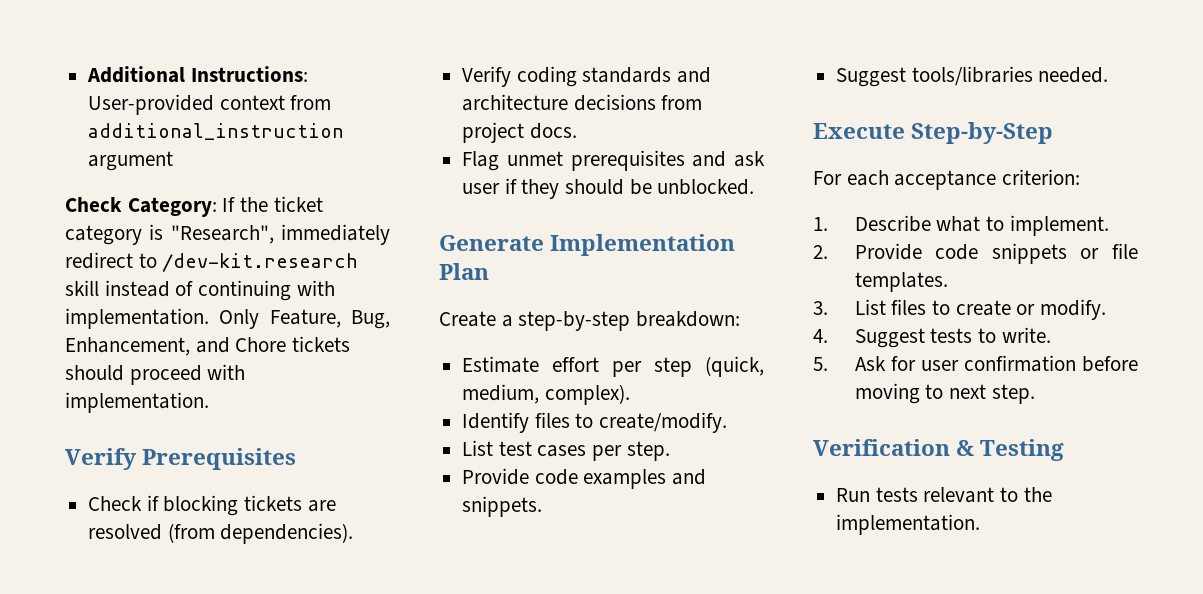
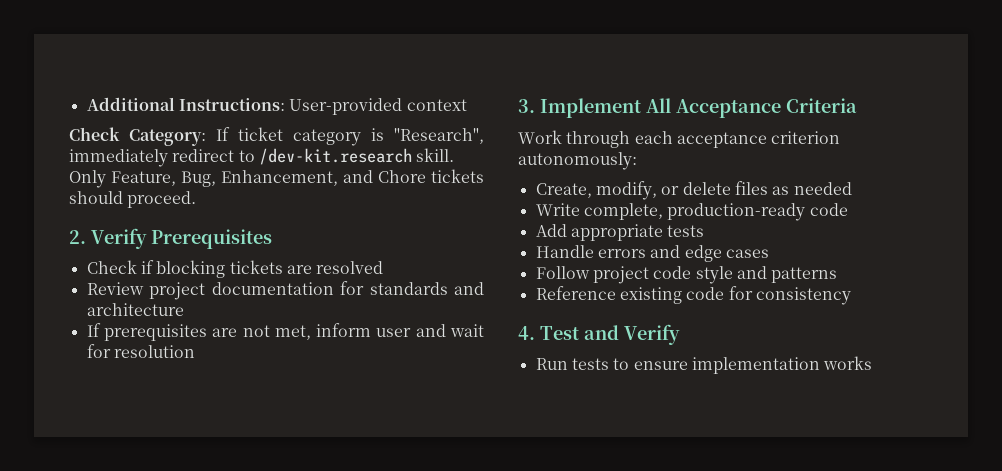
- Additional Instructions: User-provided context from additional_instruction argument
+ Additional Instructions: User-provided context
- Check Category: If the ticket category is "Research", immediately redirect to /dev-kit.research skill instead of continuing with implementation.
+ Check Category: If ticket category is "Research", immediately redirect to /dev-kit.research skill.
- Only Feature, Bug, Enhancement, and Chore tickets should proceed with implementation.
- Verify Prerequisites
+ Only Feature, Bug, Enhancement, and Chore tickets should proceed.
+ 2. Verify Prerequisites
- Check if blocking tickets are resolved (from dependencies).
- Verify coding standards and architecture decisions from project docs.
- Flag unmet prerequisites and ask user if they should be unblocked.
- Generate Implementation Plan
- Create a step-by-step breakdown:
- Estimate effort per step (quick, medium, complex).
- Identify files to create/modify.
- List test cases per step.
- Provide code examples and snippets.
- Suggest tools/libraries needed.
- Execute Step-by-Step
- For each acceptance criterion:
- 1. Describe what to implement.
- 2. Provide code snippets or file templates.
- 3. List files to create or modify.
- 4. Suggest tests to write.
- 5. Ask for user confirmation before moving to next step.
- Verification & Testing
- Run tests relevant to the implementation.
+ Check if blocking tickets are resolved
+ Review project documentation for standards and architecture
+ If prerequisites are not met, inform user and wait for resolution
+ 3. Implement All Acceptance Criteria
+ Work through each acceptance criterion autonomously:
+ Create, modify, or delete files as needed
+ Write complete, production-ready code
+ Add appropriate tests
+ Handle errors and edge cases
+ Follow project code style and patterns
+ Reference existing code for consistency
+ 4. Test and Verify
+ Run tests to ensure implementation works

